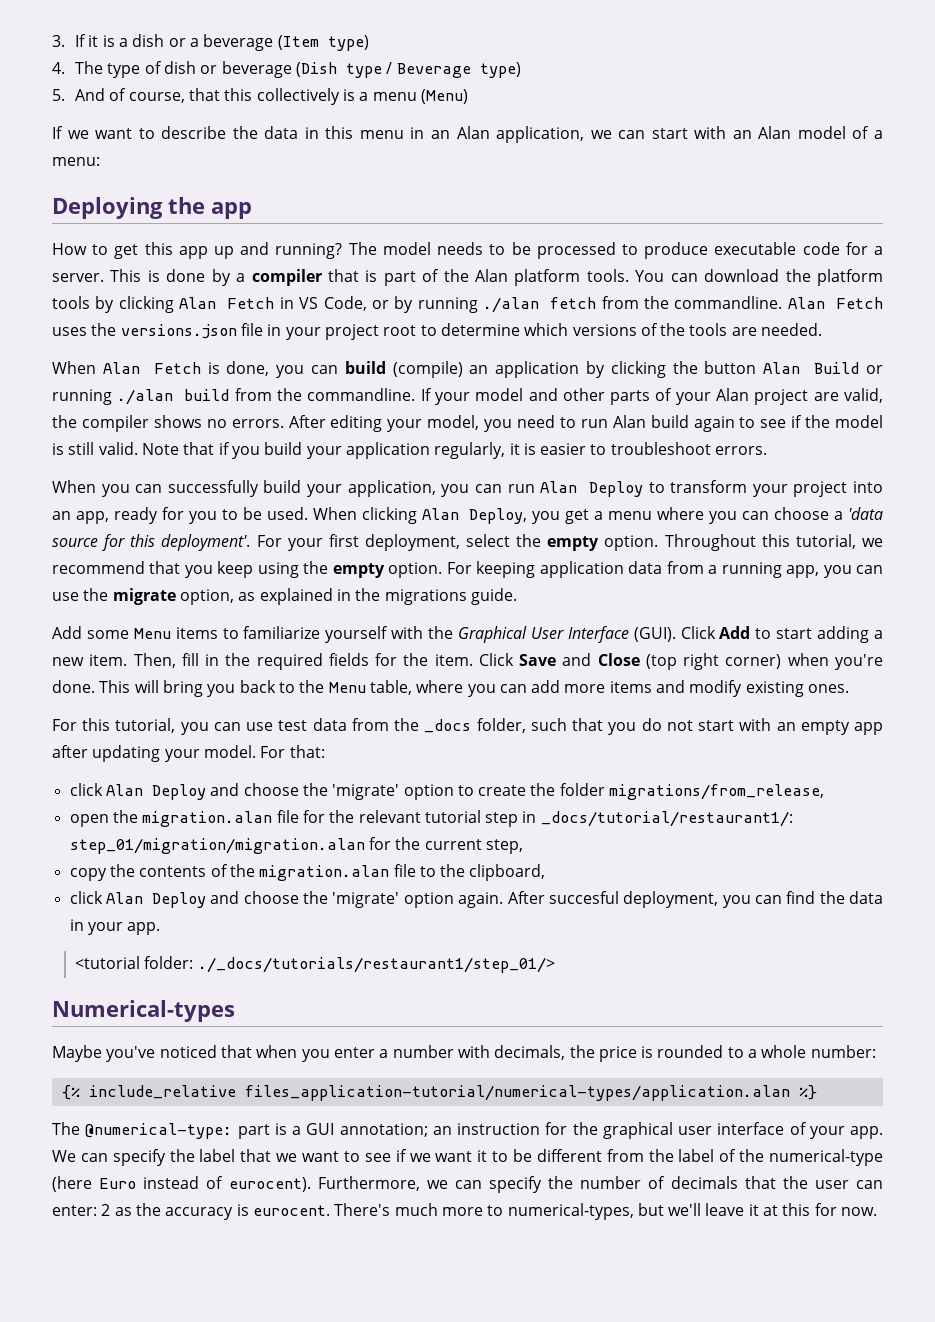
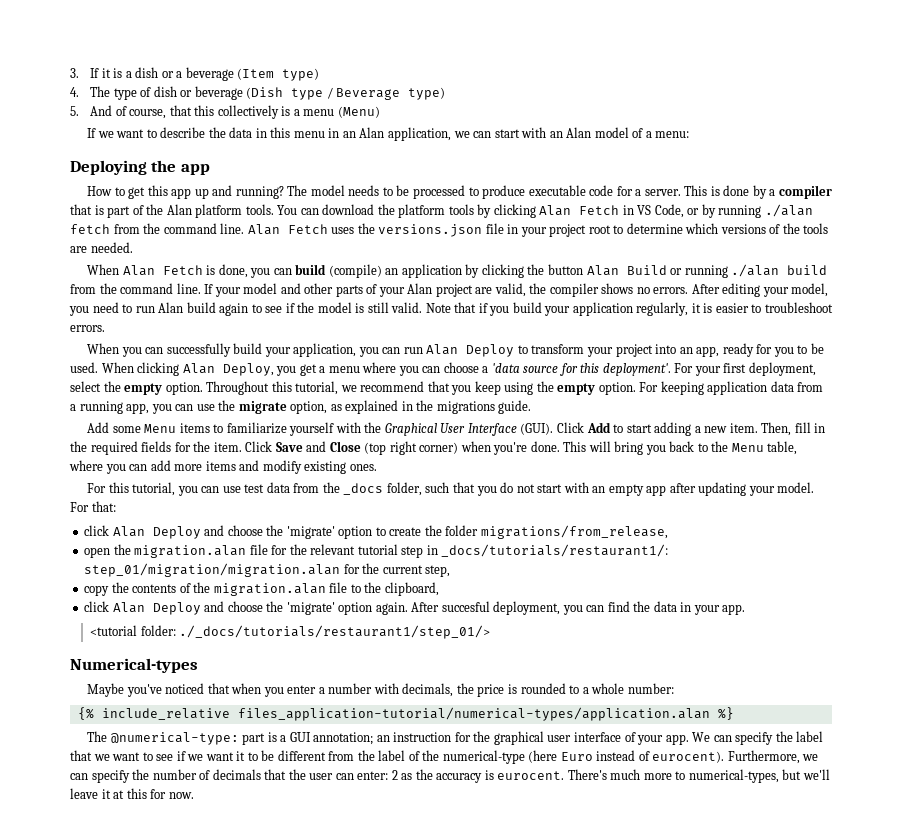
- You can download the platform tools by clicking Alan Fetch in VS Code, or by running ./alan fetch from the commandline.
+ You can download the platform tools by clicking Alan Fetch in VS Code, or by running ./alan fetch from the command line.
- When Alan Fetch is done, you can build (compile) an application by clicking the button Alan Build or running ./alan build from the commandline.
+ When Alan Fetch is done, you can build (compile) an application by clicking the button Alan Build or running ./alan build from the command line.
- open the migration.alan file for the relevant tutorial step in _docs/tutorial/restaurant1/: step_01/migration/migration.alan for the current step,
+ open the migration.alan file for the relevant tutorial step in _docs/tutorials/restaurant1/: step_01/migration/migration.alan for the current step,

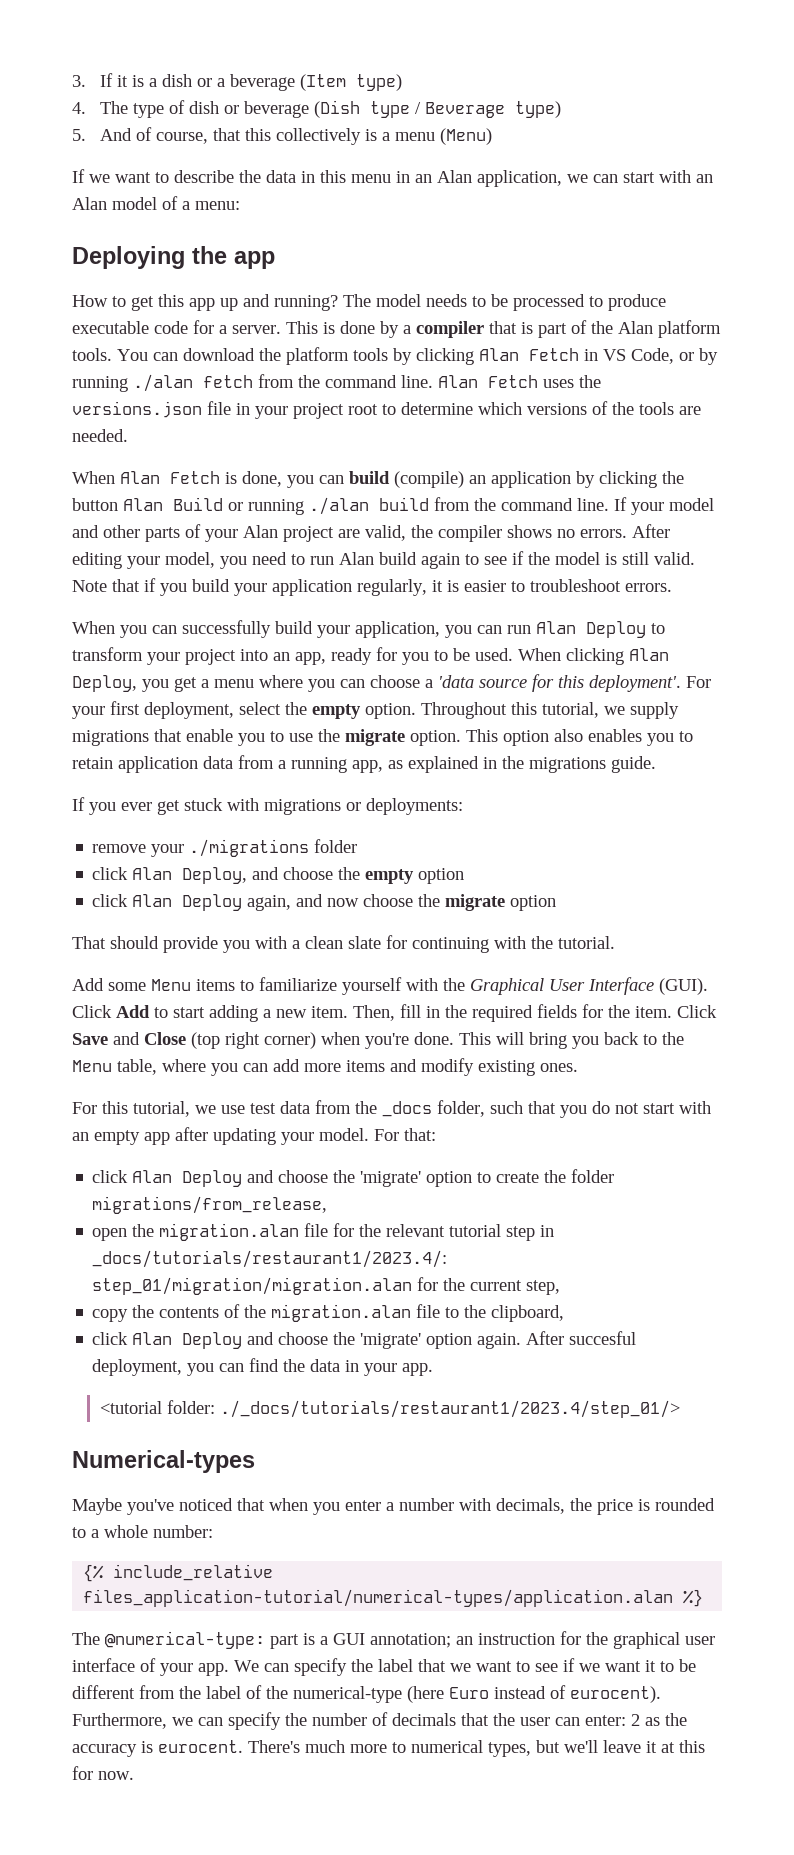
- Throughout this tutorial, we recommend that you keep using the empty option. For keeping application data from a running app, you can use the migrate option, as explained in the migrations guide.
+ Throughout this tutorial, we supply migrations that enable you to use the migrate option. This option also enables you to retain application data from a running app, as explained in the migrations guide.
+ If you ever get stuck with migrations or deployments:
+ remove your ./migrations folder
+ click Alan Deploy, and choose the empty option
+ click Alan Deploy again, and now choose the migrate option
+ That should provide you with a clean slate for continuing with the tutorial.
- For this tutorial, you can use test data from the _docs folder, such that you do not start with an empty app after updating your model.
+ For this tutorial, we use test data from the _docs folder, such that you do not start with an empty app after updating your model.
- open the migration.alan file for the relevant tutorial step in _docs/tutorials/restaurant1/: step_01/migration/migration.alan for the current step,
+ open the migration.alan file for the relevant tutorial step in _docs/tutorials/restaurant1/2023.4/: step_01/migration/migration.alan for the current step,
- <tutorial folder: ./_docs/tutorials/restaurant1/step_01/>
+ <tutorial folder: ./_docs/tutorials/restaurant1/2023.4/step_01/>
- There's much more to numerical-types, but we'll leave it at this for now.
+ There's much more to numerical types, but we'll leave it at this for now.

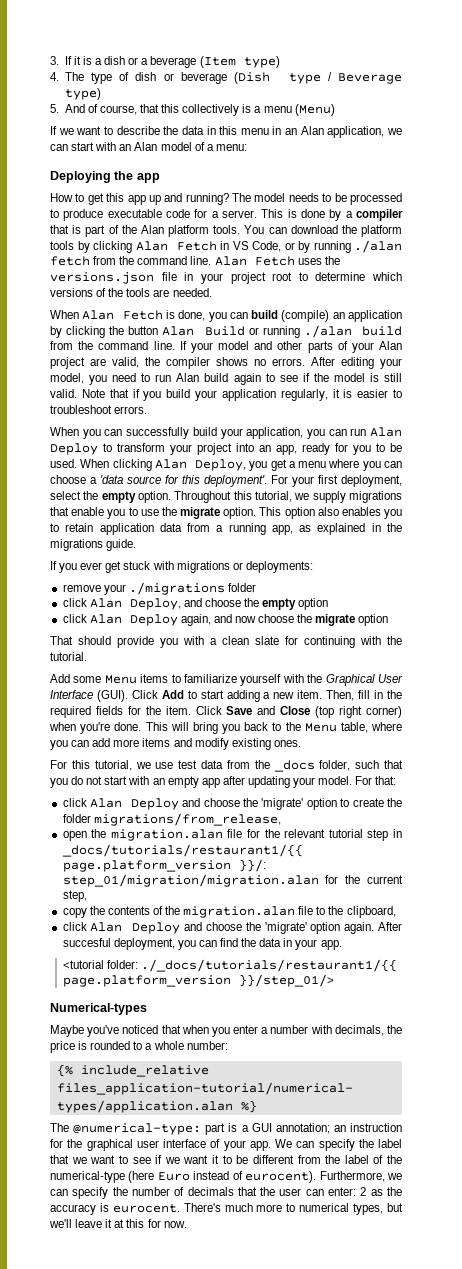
- open the migration.alan file for the relevant tutorial step in _docs/tutorials/restaurant1/2023.4/: step_01/migration/migration.alan for the current step,
+ open the migration.alan file for the relevant tutorial step in _docs/tutorials/restaurant1/{{ page.platform_version }}/: step_01/migration/migration.alan for the current step,
- <tutorial folder: ./_docs/tutorials/restaurant1/2023.4/step_01/>
+ <tutorial folder: ./_docs/tutorials/restaurant1/{{ page.platform_version }}/step_01/>

